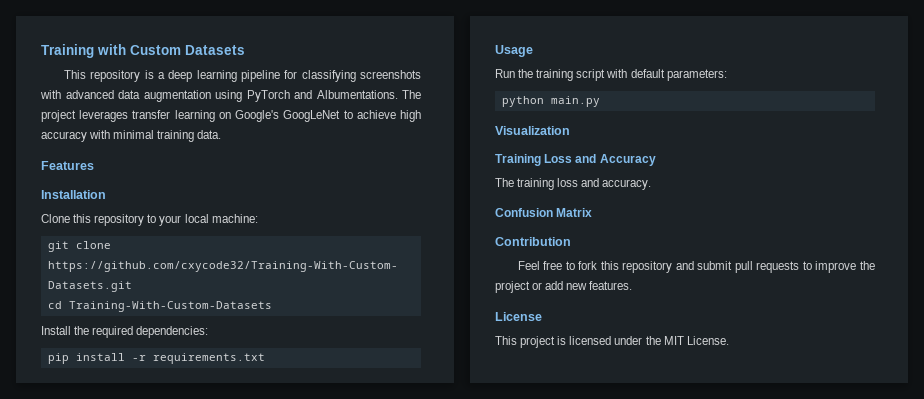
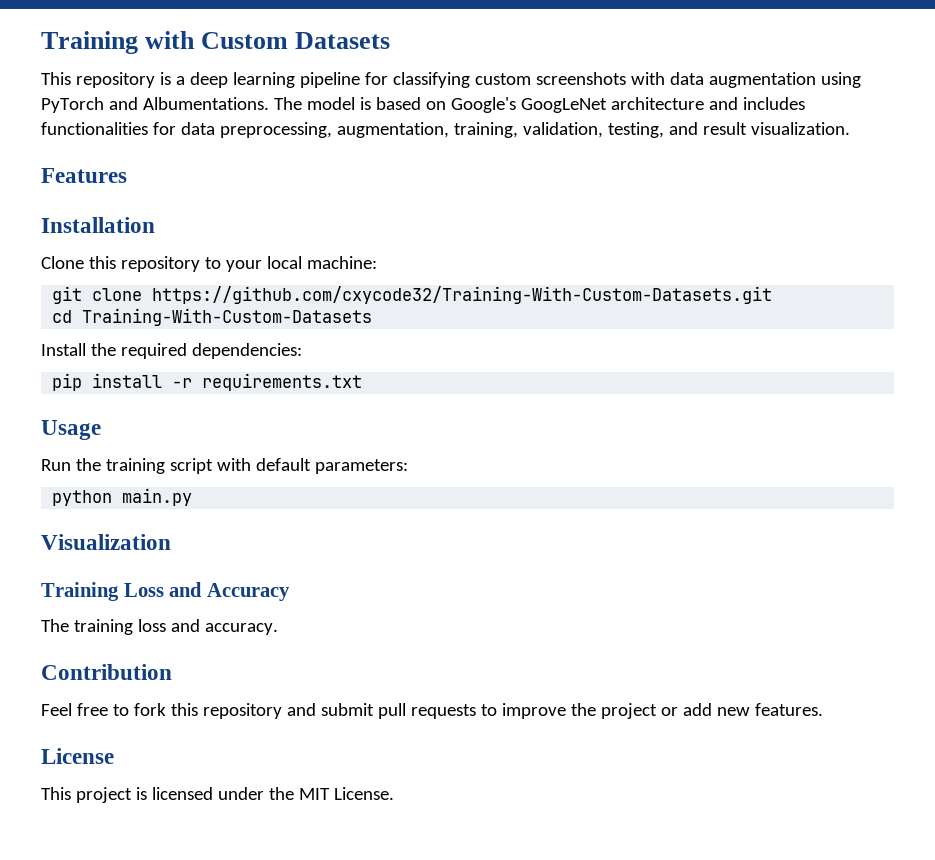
- This repository is a deep learning pipeline for classifying screenshots with advanced data augmentation using PyTorch and Albumentations.
+ This repository is a deep learning pipeline for classifying custom screenshots with data augmentation using PyTorch and Albumentations.
- The project leverages transfer learning on Google's GoogLeNet to achieve high accuracy with minimal training data.
+ The model is based on Google's GoogLeNet architecture and includes functionalities for data preprocessing, augmentation, training, validation, testing, and result visualization.
- Confusion Matrix

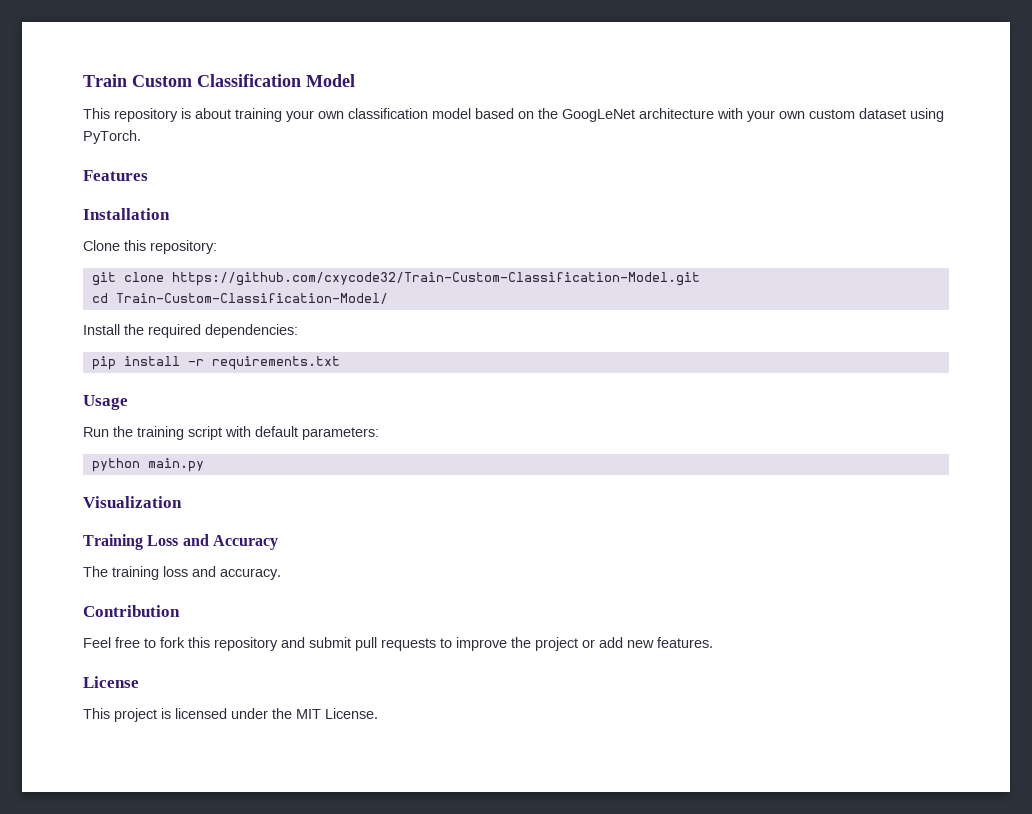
- Training with Custom Datasets
+ Train Custom Classification Model
- This repository is a deep learning pipeline for classifying custom screenshots with data augmentation using PyTorch and Albumentations. The model is based on Google's GoogLeNet architecture and includes functionalities for data preprocessing, augmentation, training, validation, testing, and result visualization.
+ This repository is about training your own classification model based on the GoogLeNet architecture with your own custom dataset using PyTorch.
- Clone this repository to your local machine:
+ Clone this repository:
- git clone https://github.com/cxycode32/Training-With-Custom-Datasets.git
+ git clone https://github.com/cxycode32/Train-Custom-Classification-Model.git
- cd Training-With-Custom-Datasets
+ cd Train-Custom-Classification-Model/

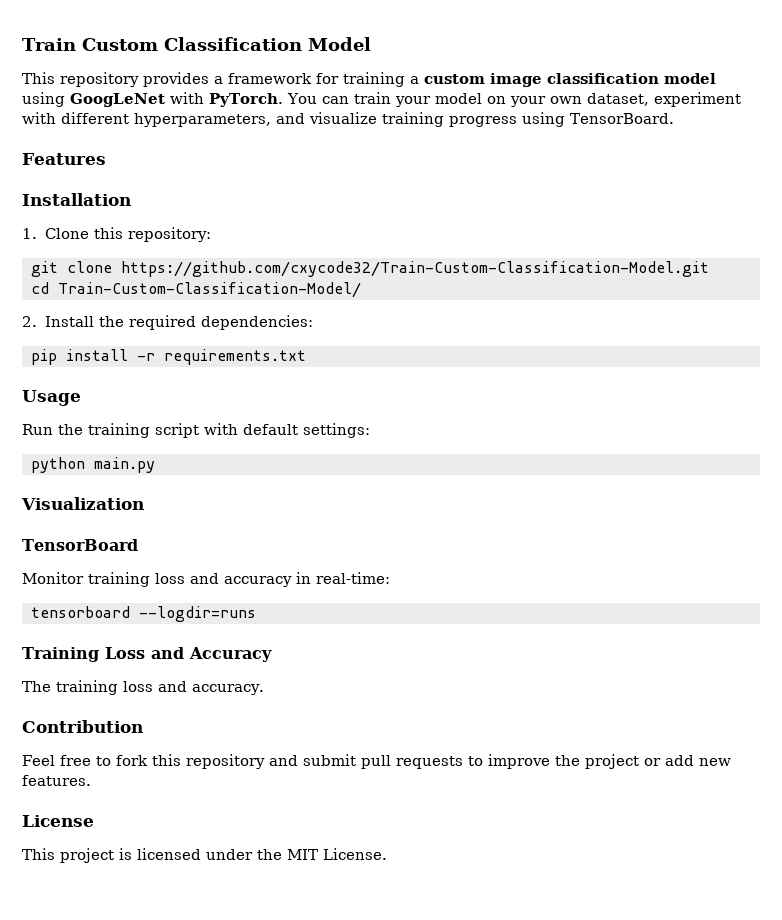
- This repository is about training your own classification model based on the GoogLeNet architecture with your own custom dataset using PyTorch.
+ This repository provides a framework for training a custom image classification model using GoogLeNet with PyTorch. You can train your model on your own dataset, experiment with different hyperparameters, and visualize training progress using TensorBoard.
- Clone this repository:
+ 1. Clone this repository:
- Install the required dependencies:
+ 2. Install the required dependencies:
- Run the training script with default parameters:
+ Run the training script with default settings:
+ TensorBoard
+ Monitor training loss and accuracy in real-time:
+ tensorboard --logdir=runs

